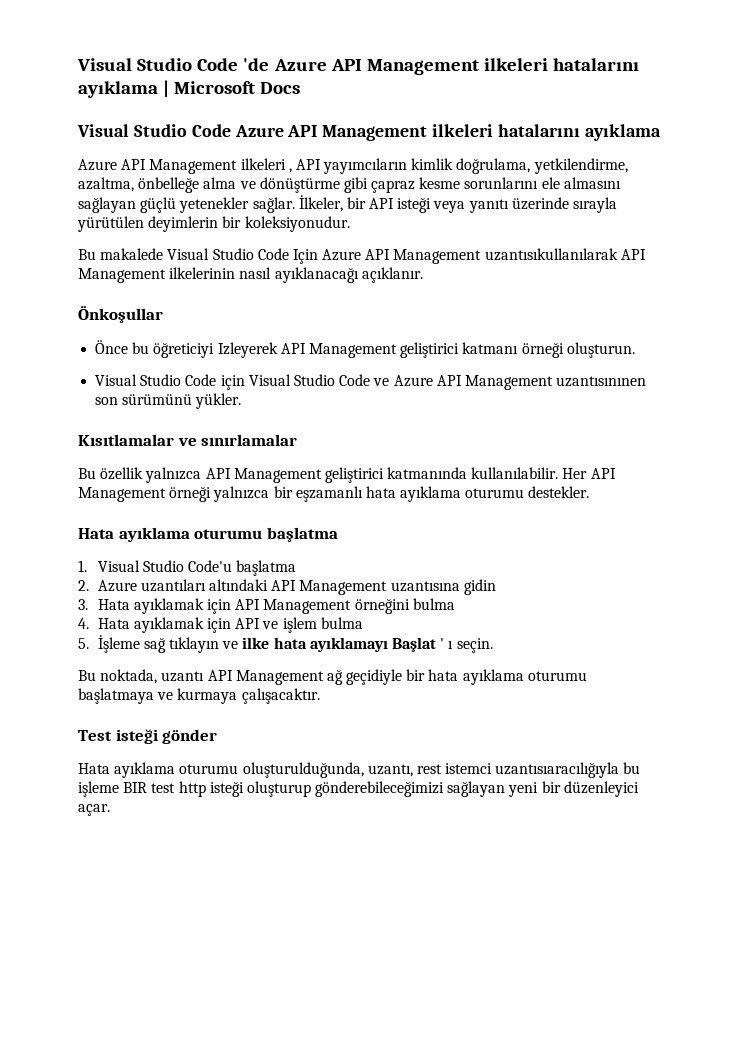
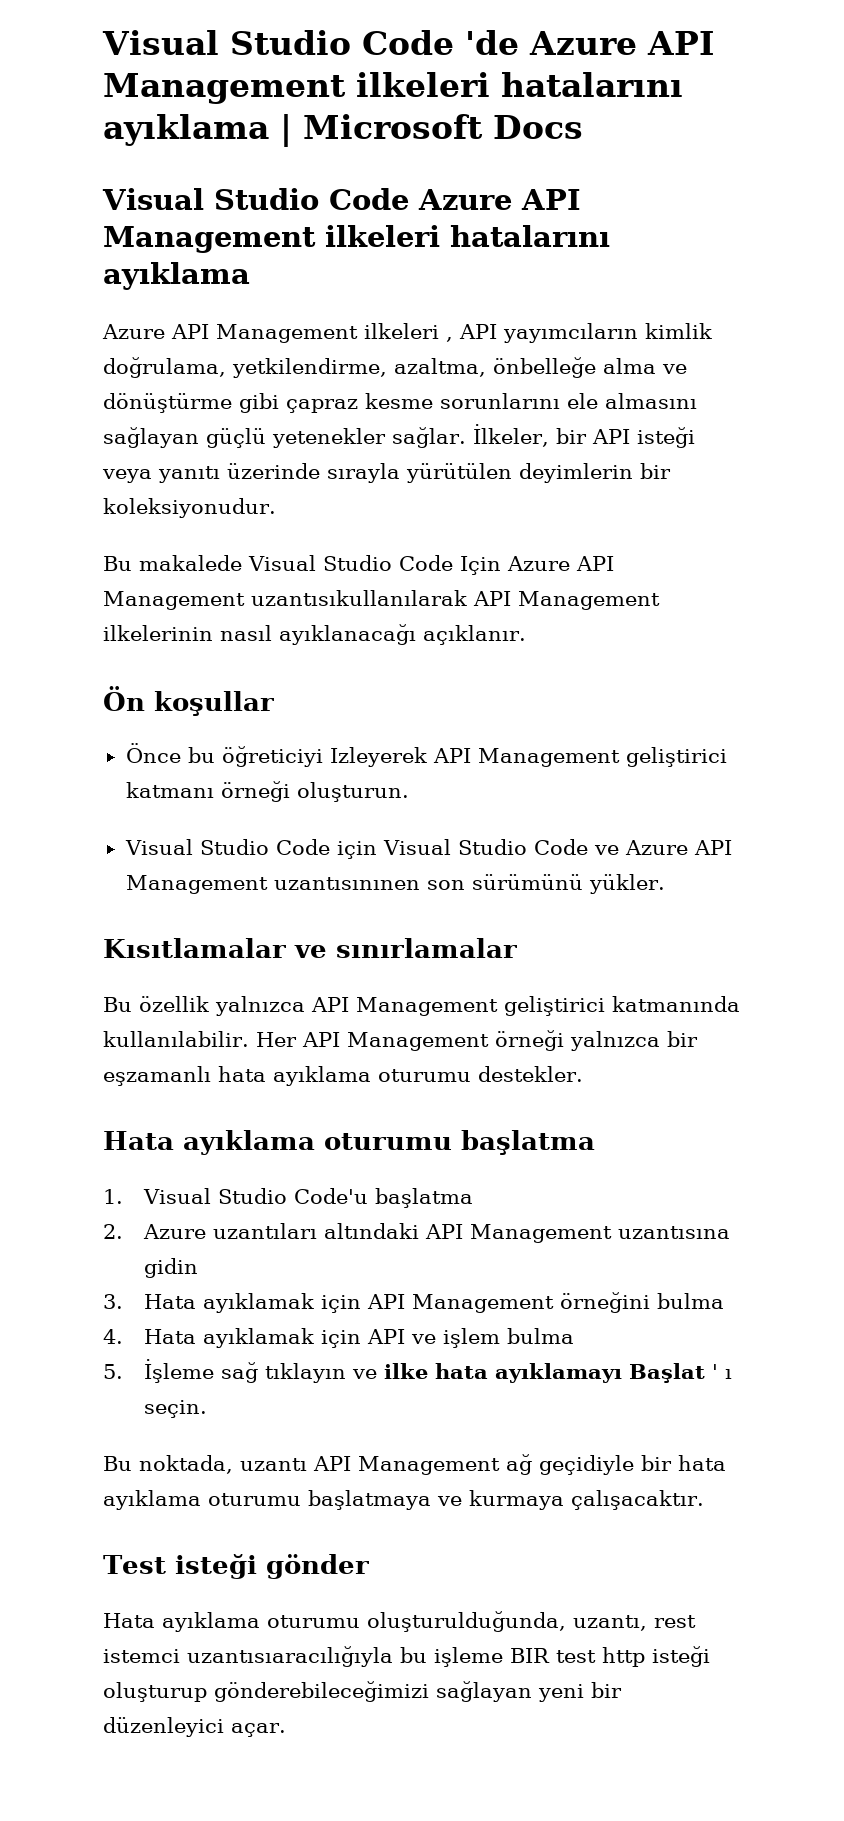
- Önkoşullar
+ Ön koşullar

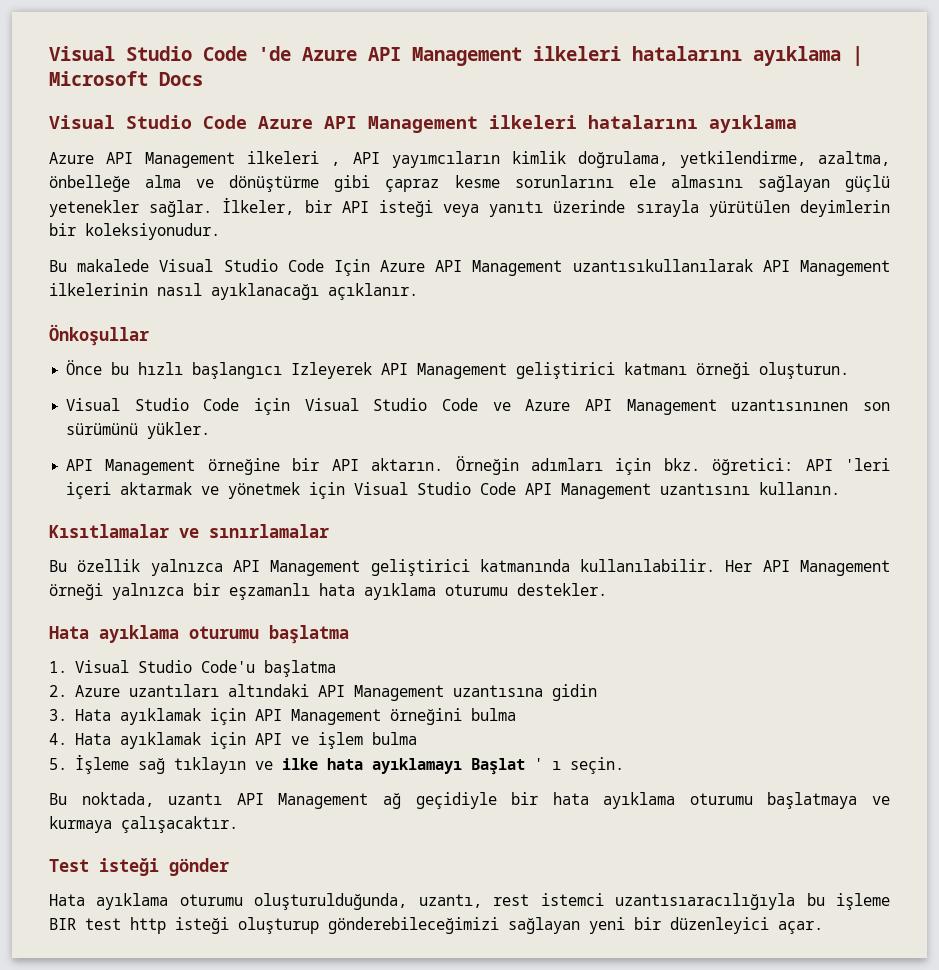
- Ön koşullar
+ Önkoşullar
- Önce bu öğreticiyi Izleyerek API Management geliştirici katmanı örneği oluşturun.
+ Önce bu hızlı başlangıcı Izleyerek API Management geliştirici katmanı örneği oluşturun.
+ API Management örneğine bir API aktarın. Örneğin adımları için bkz. öğretici: API 'leri içeri aktarmak ve yönetmek için Visual Studio Code API Management uzantısını kullanın.

